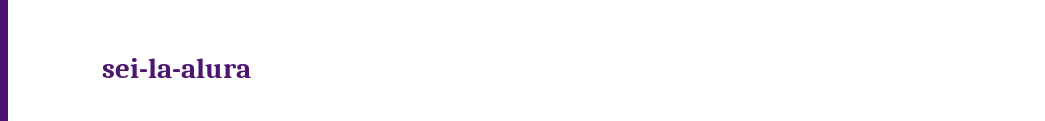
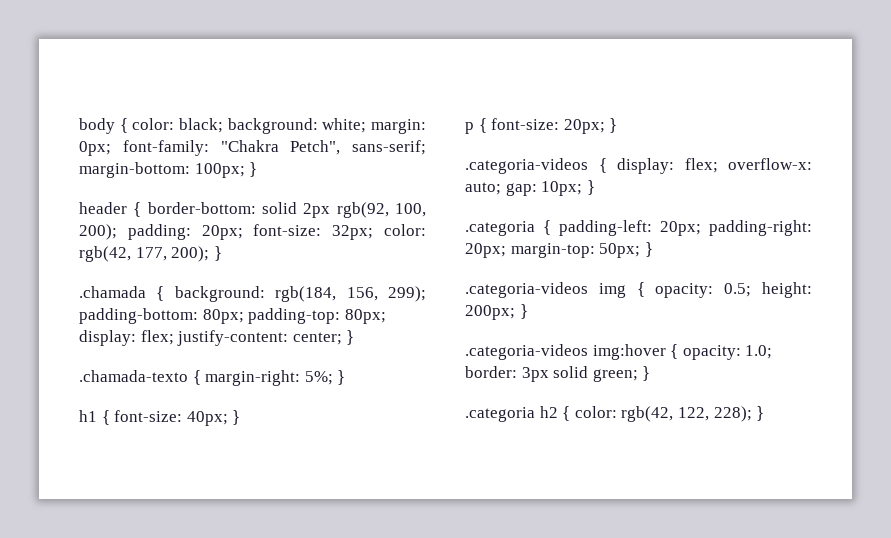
- sei-la-alura
+ body { color: black; background: white; margin: 0px; font-family: "Chakra Petch", sans-serif; margin-bottom: 100px; }
+ header { border-bottom: solid 2px rgb(92, 100, 200); padding: 20px; font-size: 32px; color: rgb(42, 177, 200); }
+ .chamada { background: rgb(184, 156, 299); padding-bottom: 80px; padding-top: 80px; display: flex; justify-content: center; }
+ .chamada-texto { margin-right: 5%; }
+ h1 { font-size: 40px; }
+ p { font-size: 20px; }
+ .categoria-videos { display: flex; overflow-x: auto; gap: 10px; }
+ .categoria { padding-left: 20px; padding-right: 20px; margin-top: 50px; }
+ .categoria-videos img { opacity: 0.5; height: 200px; }
+ .categoria-videos img:hover { opacity: 1.0; border: 3px solid green; }
+ .categoria h2 { color: rgb(42, 122, 228); }

